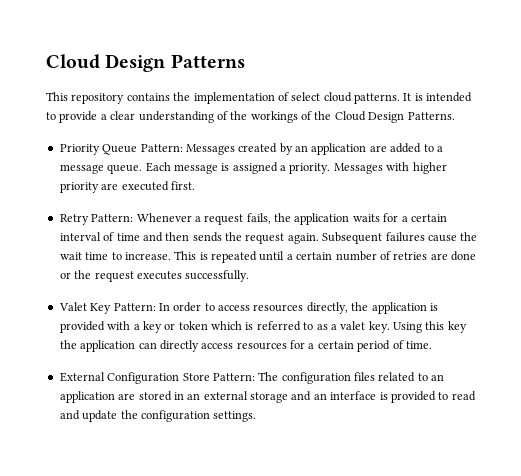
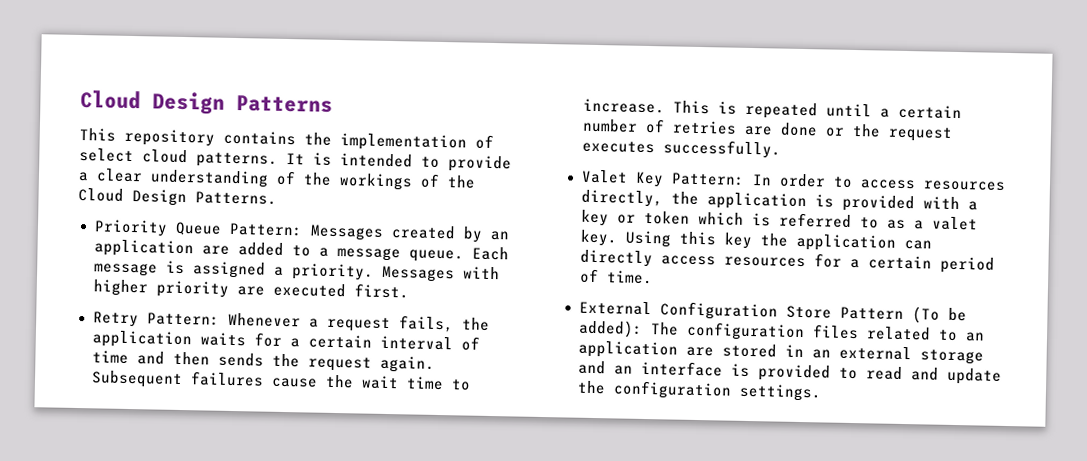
- External Configuration Store Pattern: The configuration files related to an application are stored in an external storage and an interface is provided to read and update the configuration settings.
+ External Configuration Store Pattern (To be added): The configuration files related to an application are stored in an external storage and an interface is provided to read and update the configuration settings.

